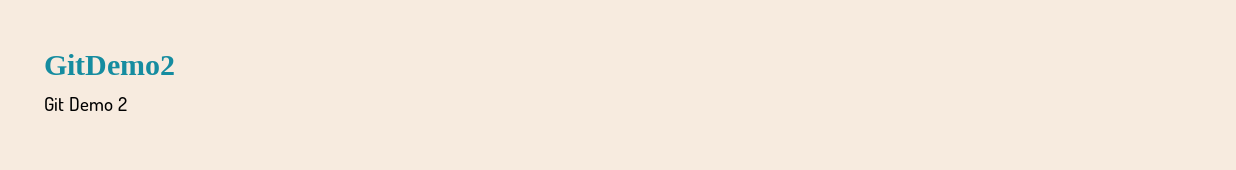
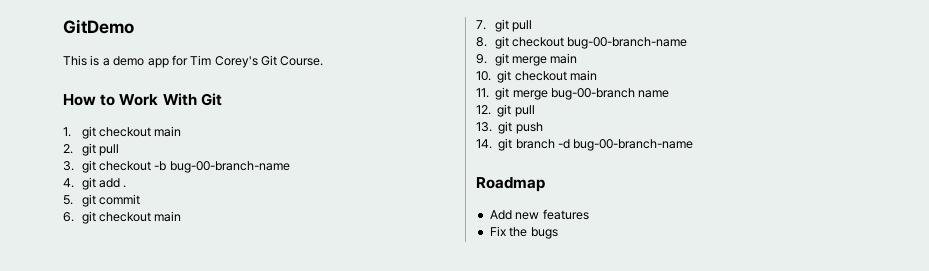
- GitDemo2
- Git Demo 2
+ GitDemo
+ This is a demo app for Tim Corey's Git Course.
+ How to Work With Git
+ 1. git checkout main
+ 2. git pull
+ 3. git checkout -b bug-00-branch-name
+ 4. git add .
+ 5. git commit
+ 6. git checkout main
+ 7. git pull
+ 8. git checkout bug-00-branch-name
+ 9. git merge main
+ 10. git checkout main
+ 11. git merge bug-00-branch name
+ 12. git pull
+ 13. git push
+ 14. git branch -d bug-00-branch-name
+ Roadmap
+ Add new features
+ Fix the bugs

